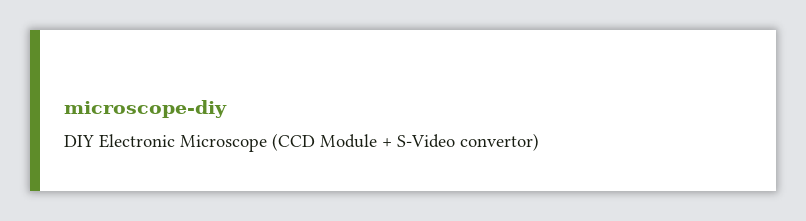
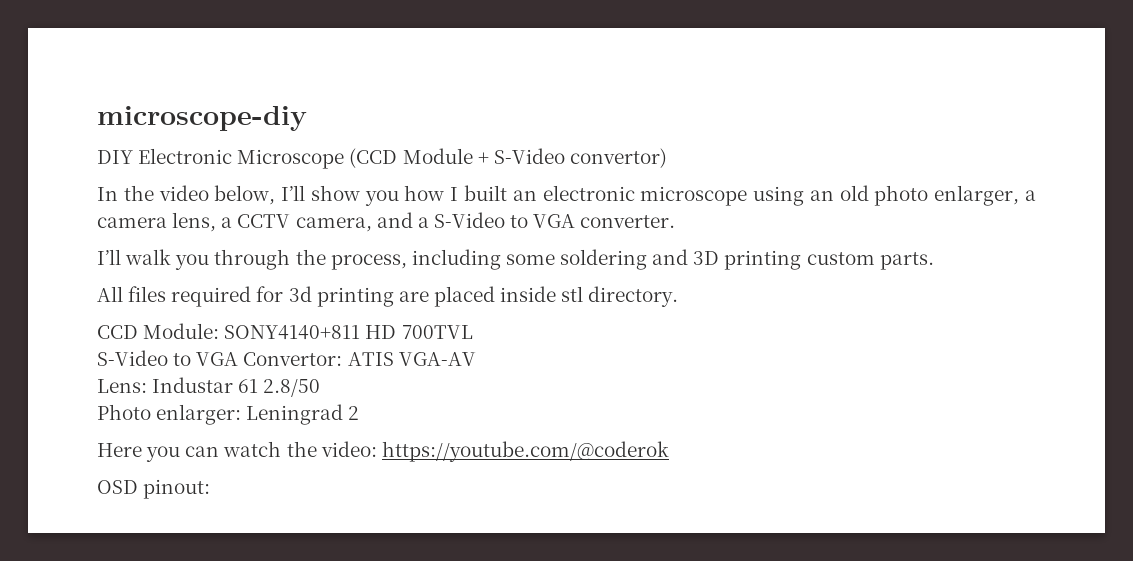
+ In the video below, I’ll show you how I built an electronic microscope using an old photo enlarger, a camera lens, a CCTV camera, and a S-Video to VGA converter.
+ I’ll walk you through the process, including some soldering and 3D printing custom parts.
+ All files required for 3d printing are placed inside stl directory.
+ CCD Module: SONY4140+811 HD 700TVL
+ S-Video to VGA Convertor: ATIS VGA-AV
+ Lens: Industar 61 2.8/50
+ Photo enlarger: Leningrad 2
+ Here you can watch the video: https://youtube.com/@coderok
+ OSD pinout:

